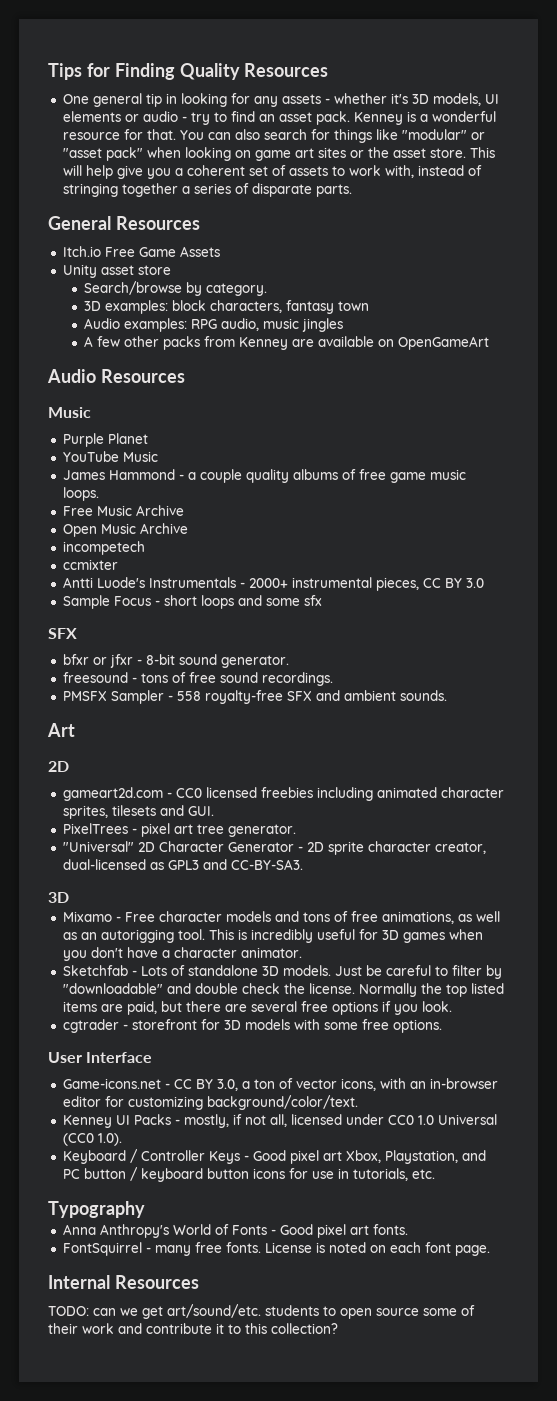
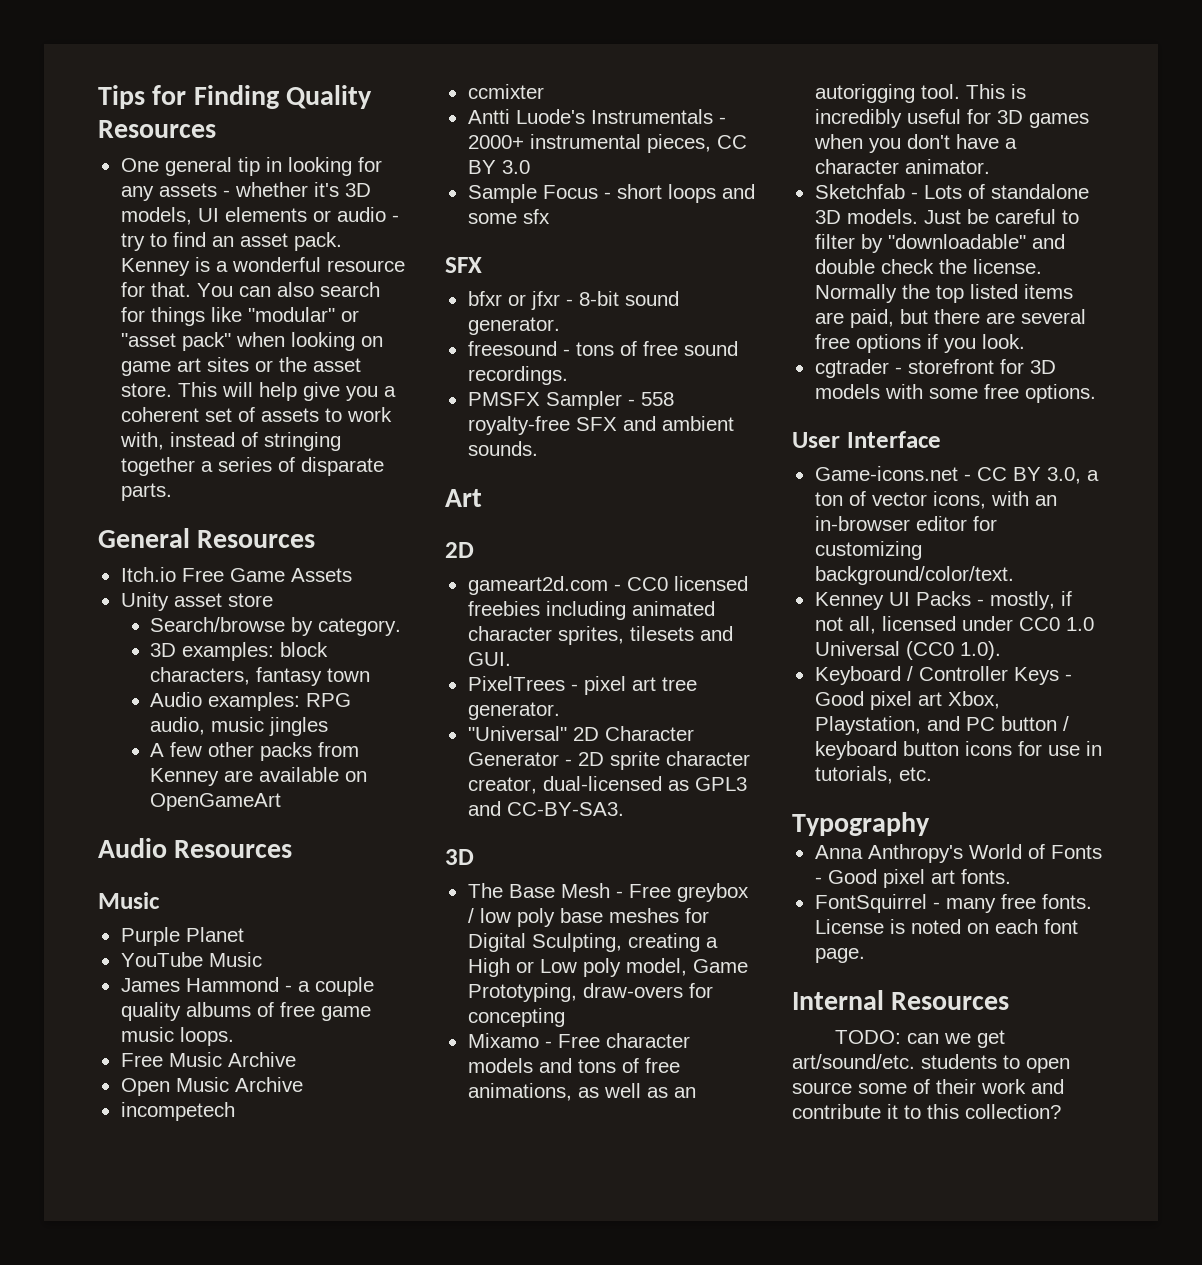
+ The Base Mesh - Free greybox / low poly base meshes for Digital Sculpting, creating a High or Low poly model, Game Prototyping, draw-overs for concepting

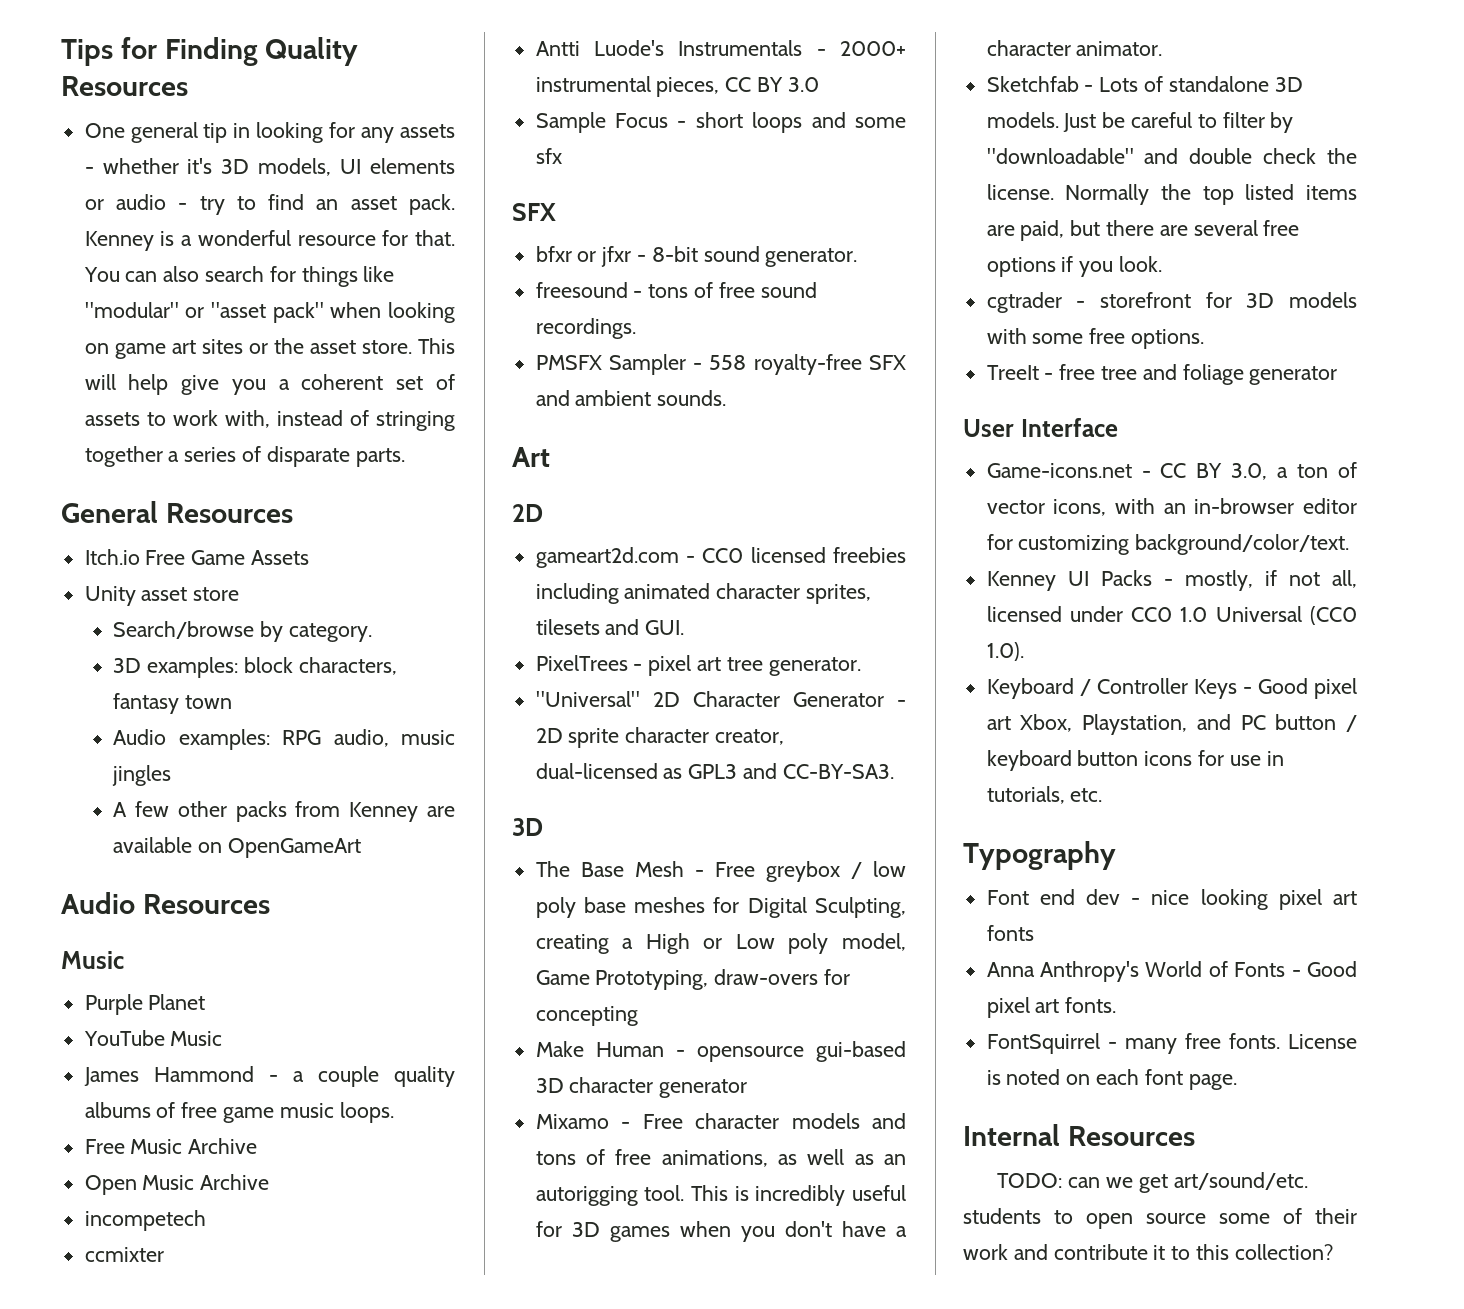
+ Make Human - opensource gui-based 3D character generator
+ TreeIt - free tree and foliage generator
+ Font end dev - nice looking pixel art fonts

